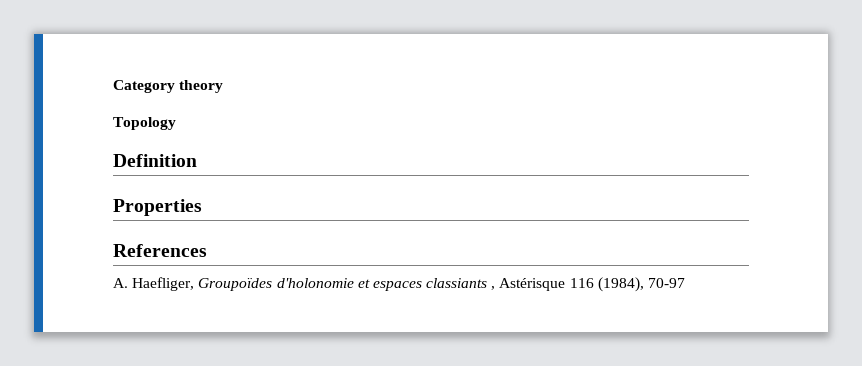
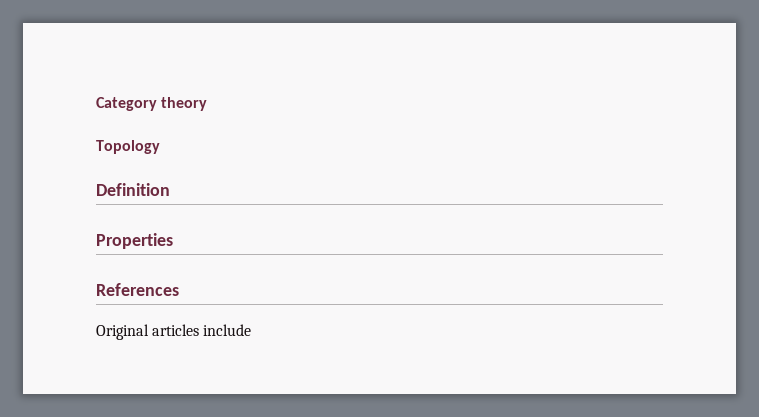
- A. Haefliger, Groupoïdes d'holonomie et espaces classiants , Astérisque 116 (1984), 70-97
+ Original articles include

